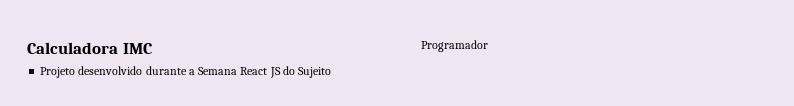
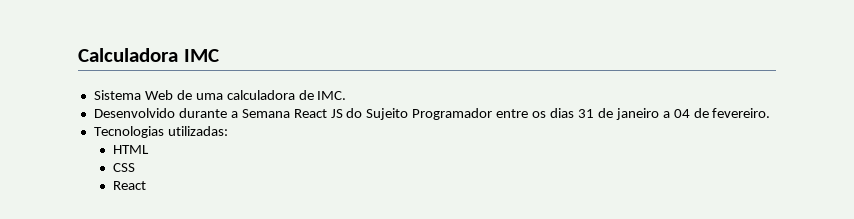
- Projeto desenvolvido durante a Semana React JS do Sujeito Programador
+ Sistema Web de uma calculadora de IMC.
+ Desenvolvido durante a Semana React JS do Sujeito Programador entre os dias 31 de janeiro a 04 de fevereiro.
+ Tecnologias utilizadas:
+ HTML
+ CSS
+ React

